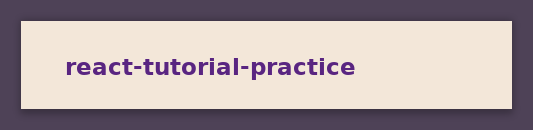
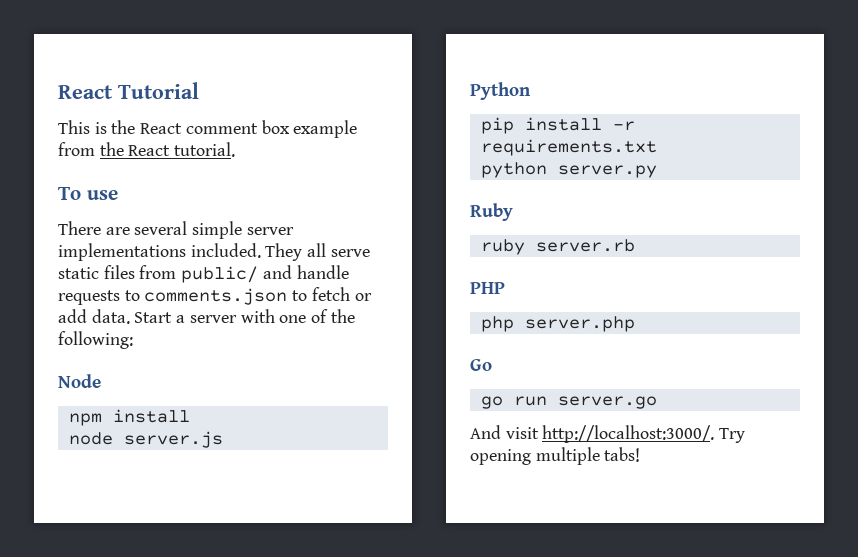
- react-tutorial-practice
+ React Tutorial
+ This is the React comment box example from the React tutorial.
+ To use
+ There are several simple server implementations included. They all serve static files from public/ and handle requests to comments.json to fetch or add data. Start a server with one of the following:
+ Node
+ npm install
+ node server.js
+ Python
+ pip install -r requirements.txt
+ python server.py
+ Ruby
+ ruby server.rb
+ PHP
+ php server.php
+ Go
+ go run server.go
+ And visit http://localhost:3000/. Try opening multiple tabs!

